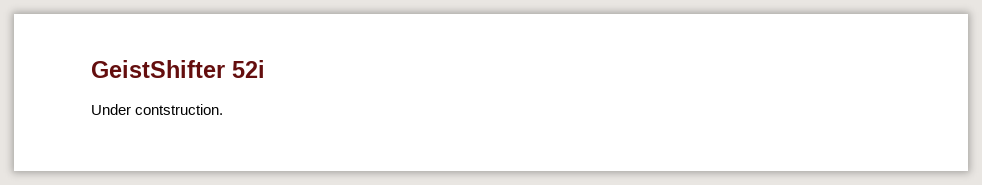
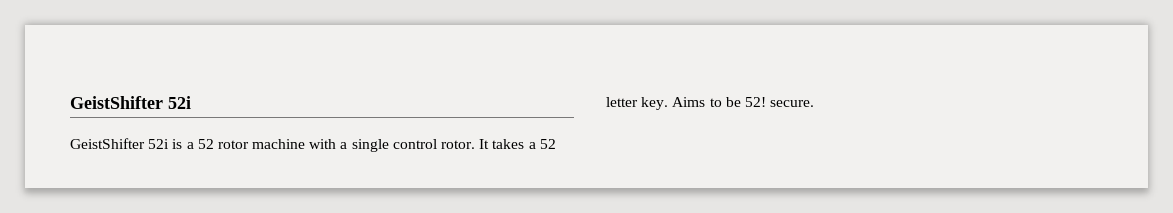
- Under contstruction.
+ GeistShifter 52i is a 52 rotor machine with a single control rotor. It takes a 52 letter key. Aims to be 52! secure.

